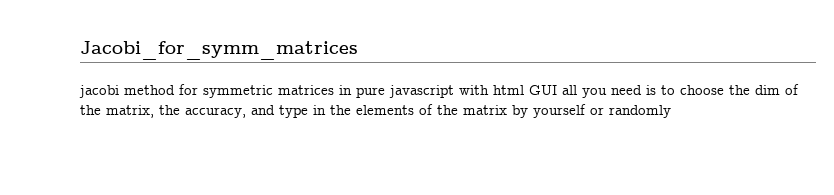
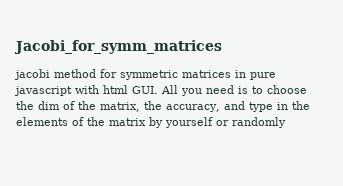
- jacobi method for symmetric matrices in pure javascript with html GUI all you need is to choose the dim of the matrix, the accuracy, and type in the elements of the matrix by yourself or randomly
+ jacobi method for symmetric matrices in pure javascript with html GUI. All you need is to choose the dim of the matrix, the accuracy, and type in the elements of the matrix by yourself or randomly

